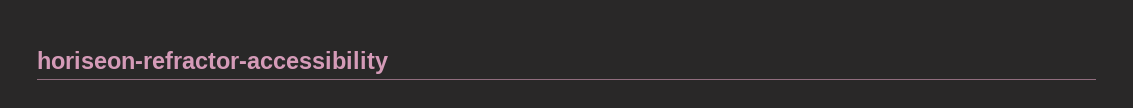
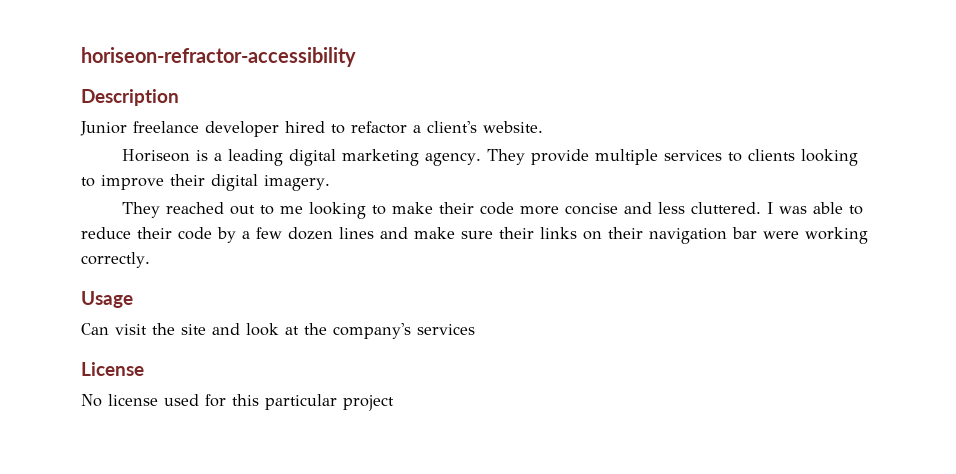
+ Description
+ Junior freelance developer hired to refactor a client's website.
+ Horiseon is a leading digital marketing agency. They provide multiple services to clients looking to improve their digital imagery.
+ They reached out to me looking to make their code more concise and less cluttered. I was able to reduce their code by a few dozen lines and make sure their links on their navigation bar were working correctly.
+ Usage
+ Can visit the site and look at the company's services
+ License
+ No license used for this particular project

